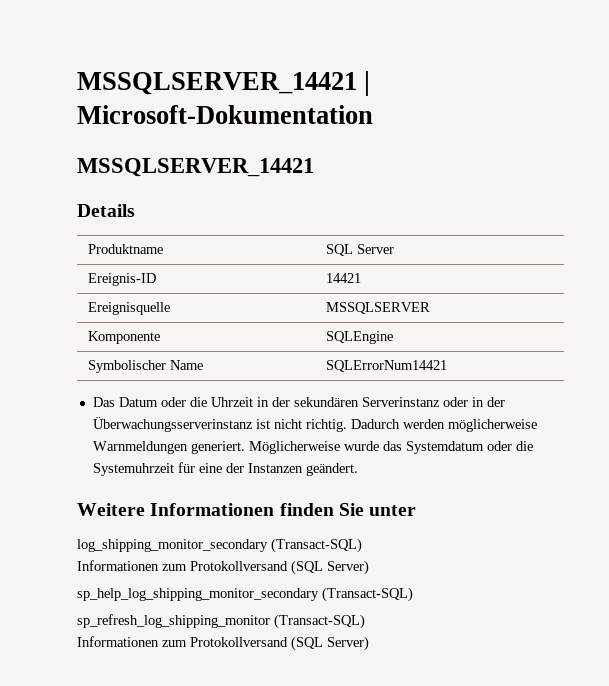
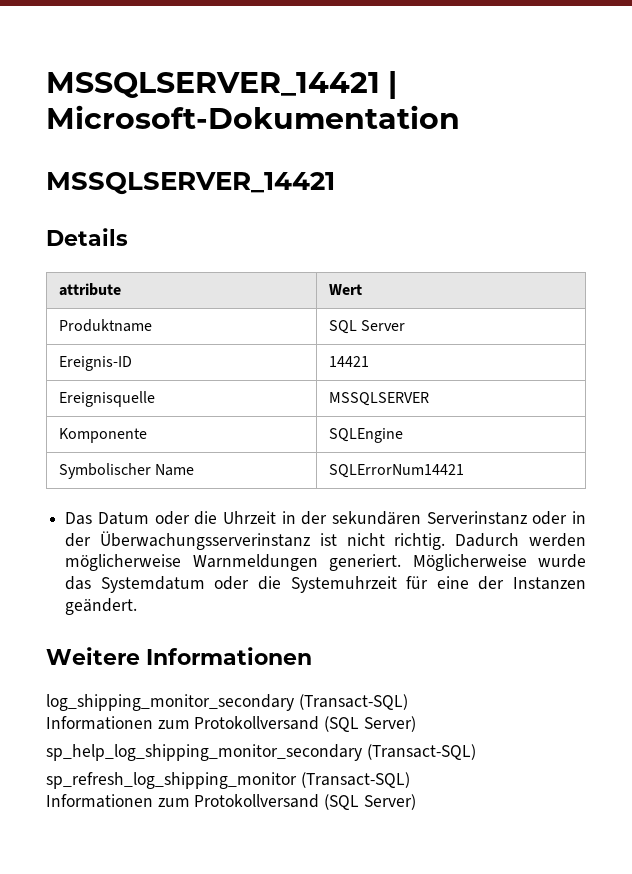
+ attribute | Wert
- Weitere Informationen finden Sie unter
+ Weitere Informationen

